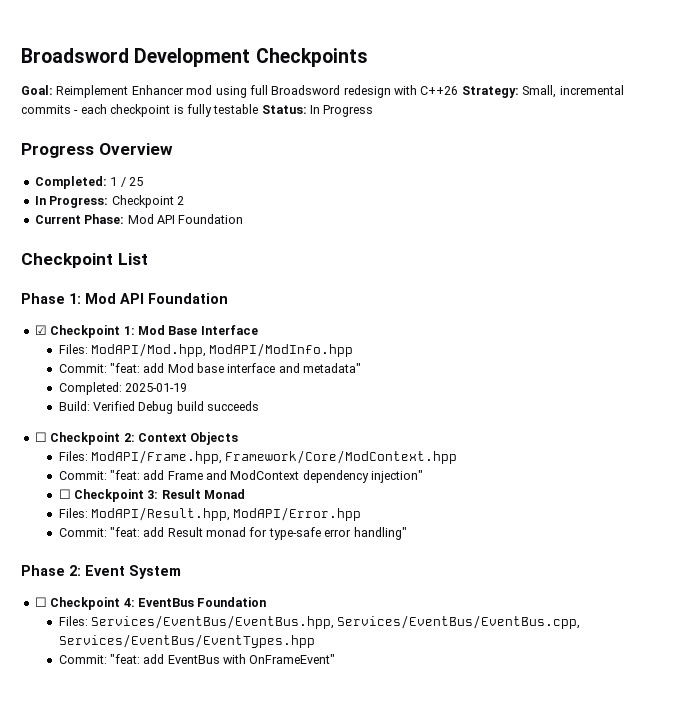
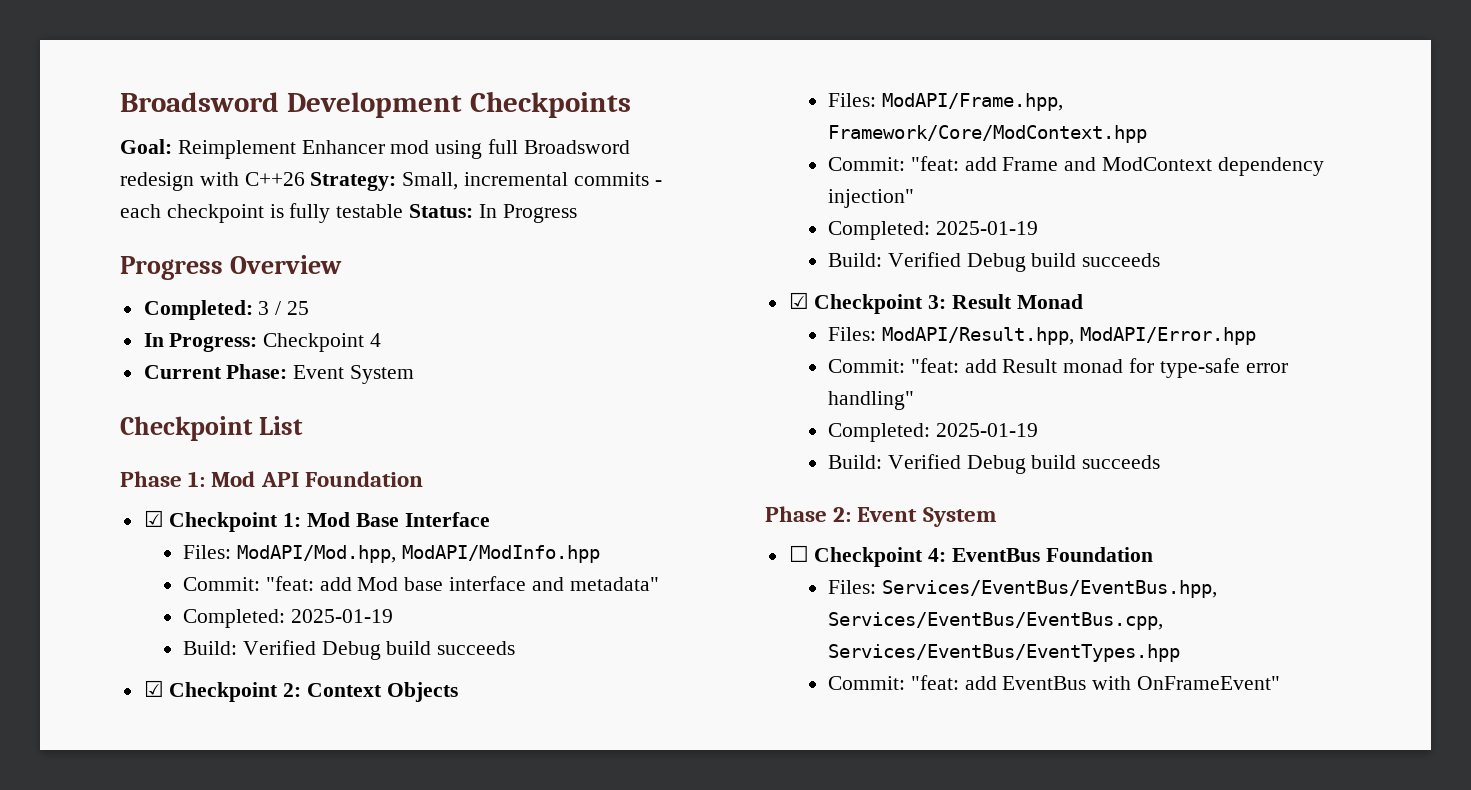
- Completed: 1 / 25
+ Completed: 3 / 25
- In Progress: Checkpoint 2
+ In Progress: Checkpoint 4
- Current Phase: Mod API Foundation
+ Current Phase: Event System
- ☐ Checkpoint 2: Context Objects
+ ☑ Checkpoint 2: Context Objects
  Commit: "feat: add Frame and ModContext dependency injection"
- ☐ Checkpoint 3: Result Monad
+ Completed: 2025-01-19
+ Build: Verified Debug build succeeds
+ ☑ Checkpoint 3: Result Monad
  Commit: "feat: add Result monad for type-safe error handling"
+ Completed: 2025-01-19
+ Build: Verified Debug build succeeds

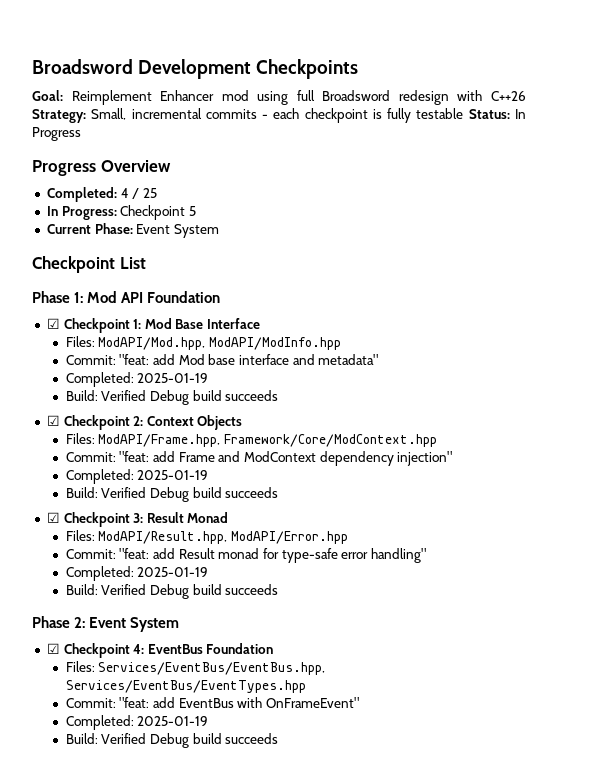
- Completed: 3 / 25
+ Completed: 4 / 25
- In Progress: Checkpoint 4
+ In Progress: Checkpoint 5
- ☐ Checkpoint 4: EventBus Foundation
+ ☑ Checkpoint 4: EventBus Foundation
- Files: Services/EventBus/EventBus.hpp, Services/EventBus/EventBus.cpp, Services/EventBus/EventTypes.hpp
+ Files: Services/EventBus/EventBus.hpp, Services/EventBus/EventTypes.hpp
  Commit: "feat: add EventBus with OnFrameEvent"
+ Completed: 2025-01-19
+ Build: Verified Debug build succeeds

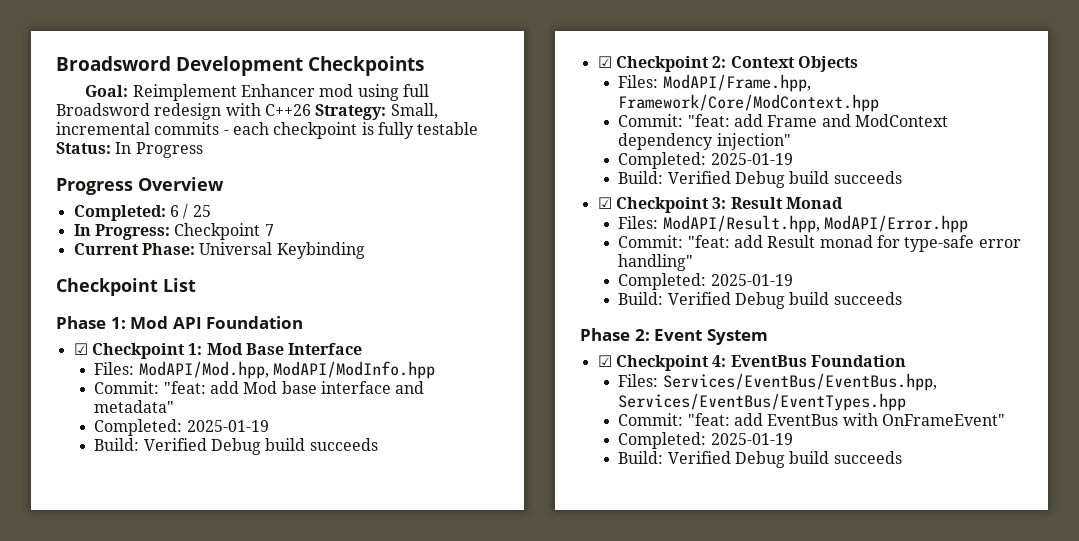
- Completed: 4 / 25
+ Completed: 6 / 25
- In Progress: Checkpoint 5
+ In Progress: Checkpoint 7
- Current Phase: Event System
+ Current Phase: Universal Keybinding

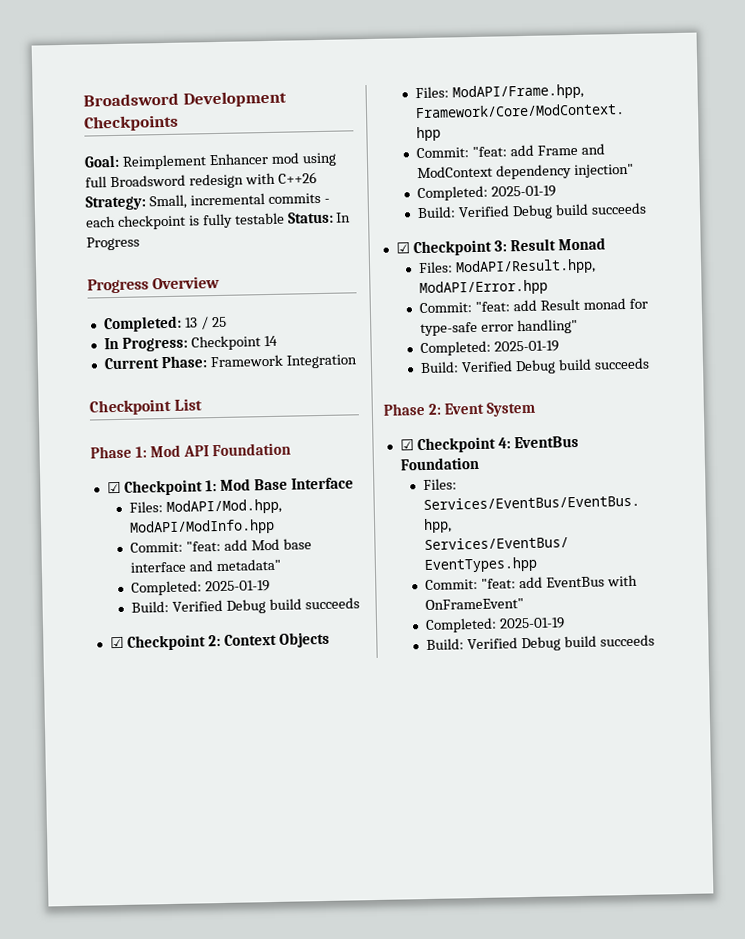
- Completed: 6 / 25
+ Completed: 13 / 25
- In Progress: Checkpoint 7
+ In Progress: Checkpoint 14
- Current Phase: Universal Keybinding
+ Current Phase: Framework Integration

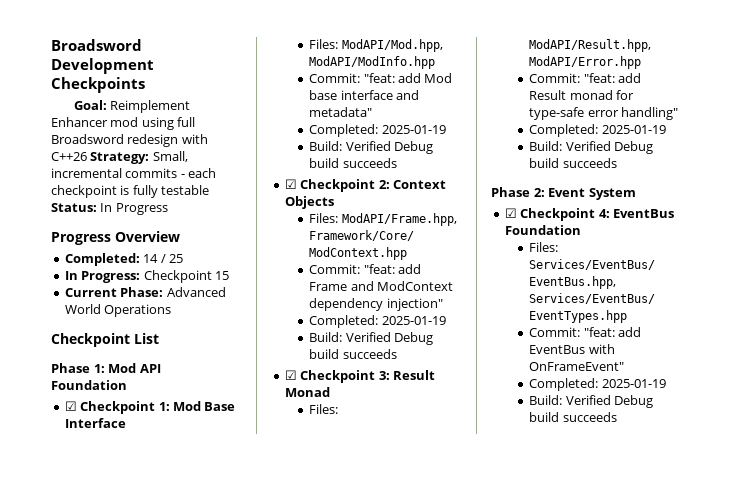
- Completed: 13 / 25
+ Completed: 14 / 25
- In Progress: Checkpoint 14
+ In Progress: Checkpoint 15
- Current Phase: Framework Integration
+ Current Phase: Advanced World Operations

